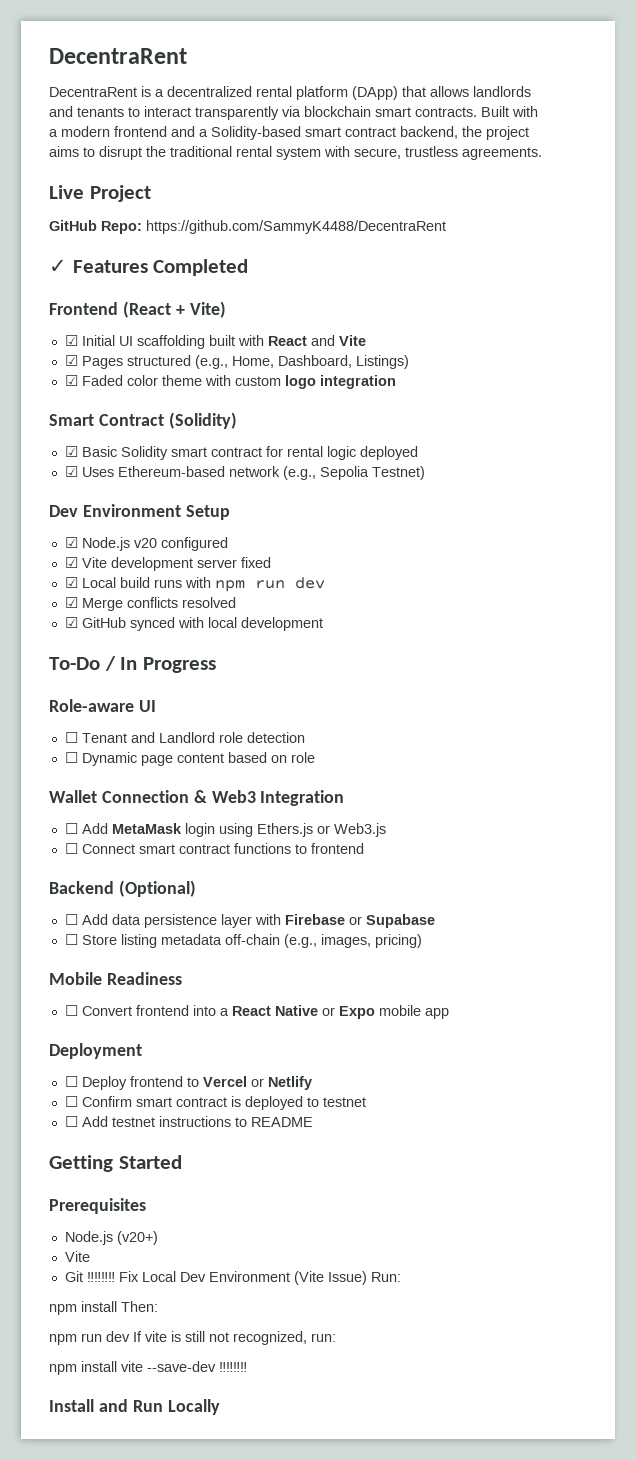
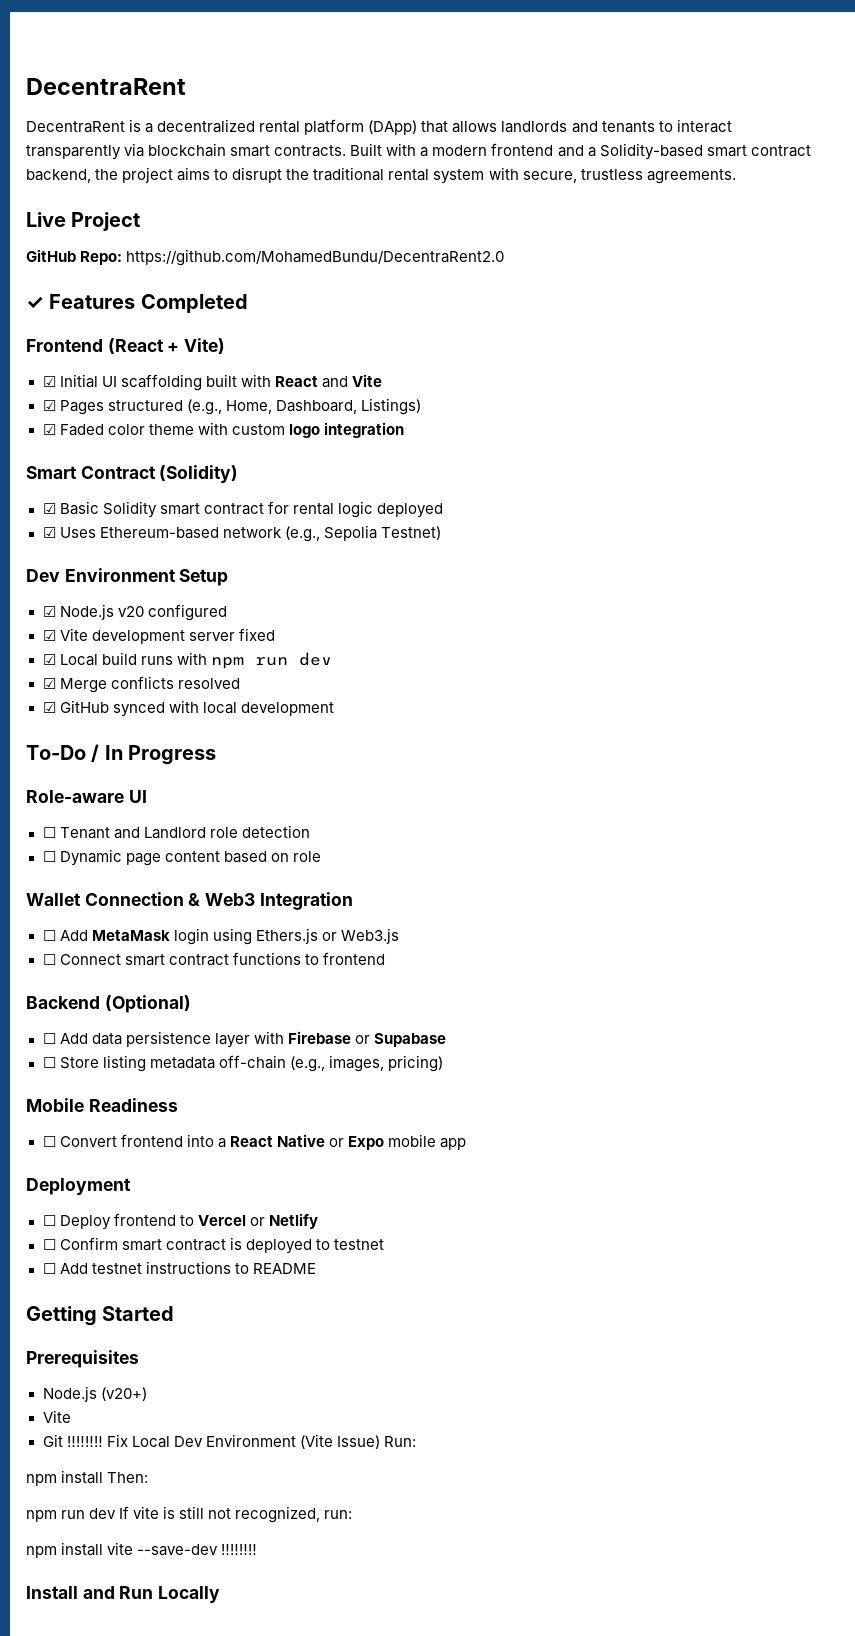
- GitHub Repo: https://github.com/SammyK4488/DecentraRent
+ GitHub Repo: https://github.com/MohamedBundu/DecentraRent2.0

